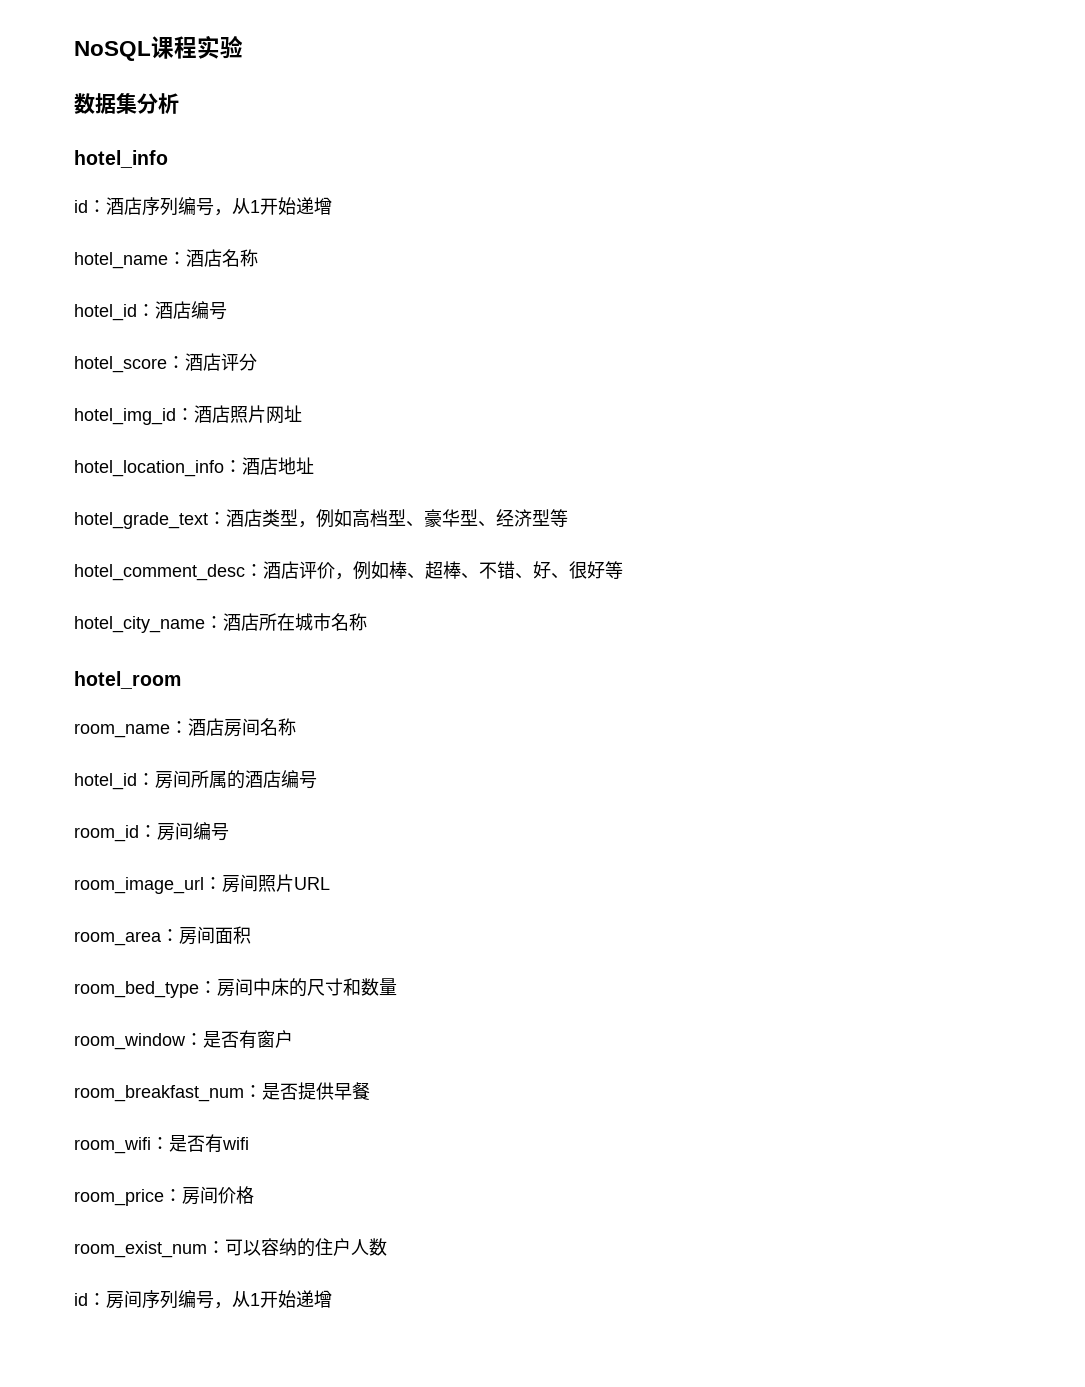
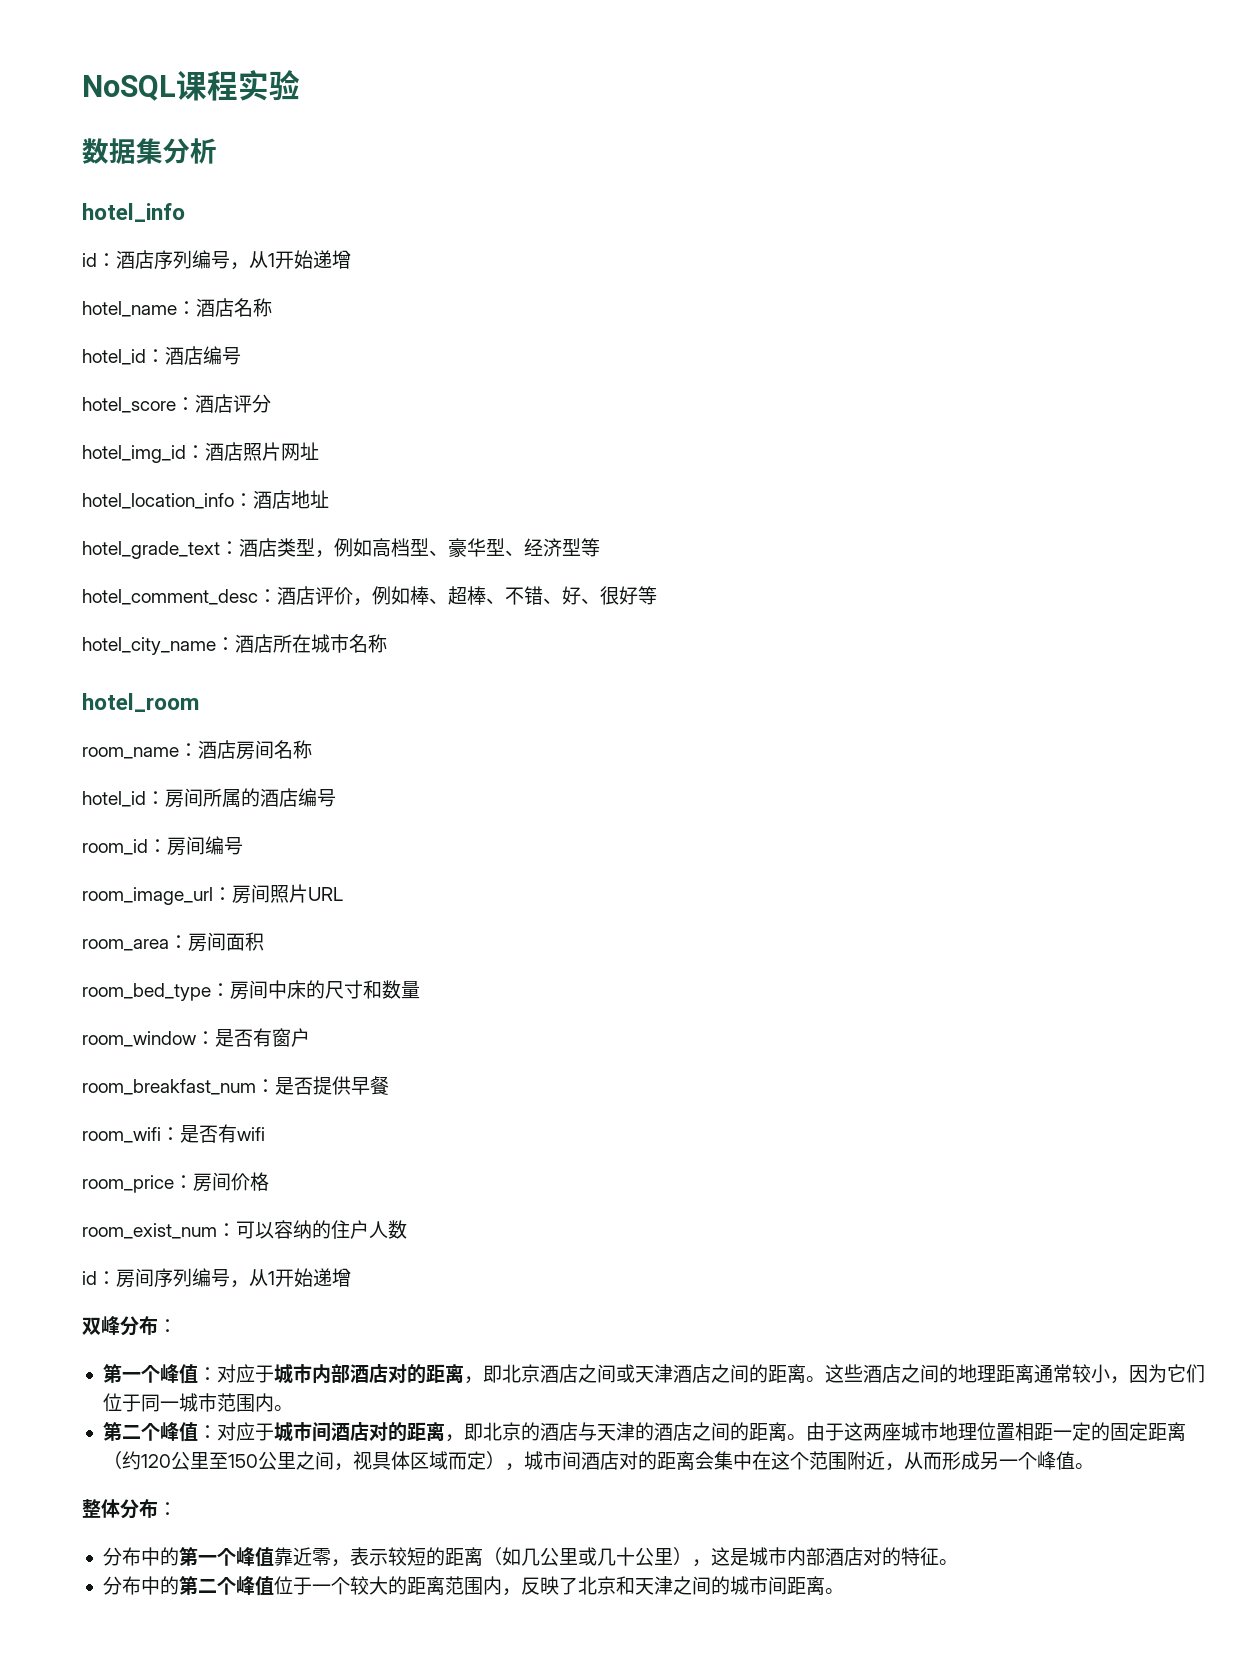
+ 双峰分布：
+ 第一个峰值：对应于城市内部酒店对的距离，即北京酒店之间或天津酒店之间的距离。这些酒店之间的地理距离通常较小，因为它们位于同一城市范围内。
+ 第二个峰值：对应于城市间酒店对的距离，即北京的酒店与天津的酒店之间的距离。由于这两座城市地理位置相距一定的固定距离（约120公里至150公里之间，视具体区域而定），城市间酒店对的距离会集中在这个范围附近，从而形成另一个峰值。
+ 整体分布：
+ 分布中的第一个峰值靠近零，表示较短的距离（如几公里或几十公里），这是城市内部酒店对的特征。
+ 分布中的第二个峰值位于一个较大的距离范围内，反映了北京和天津之间的城市间距离。

